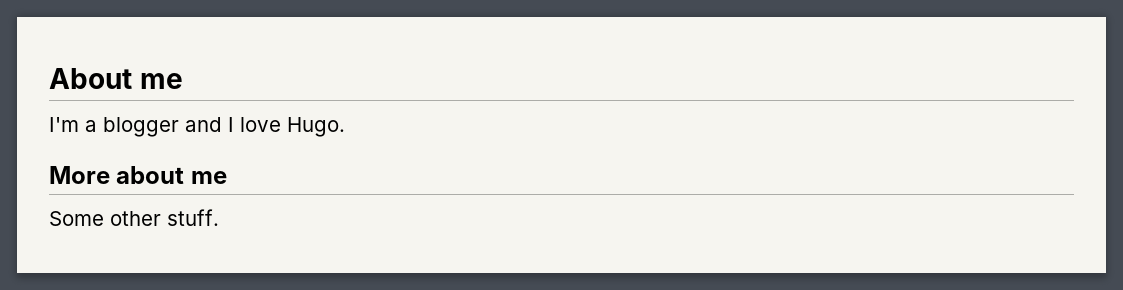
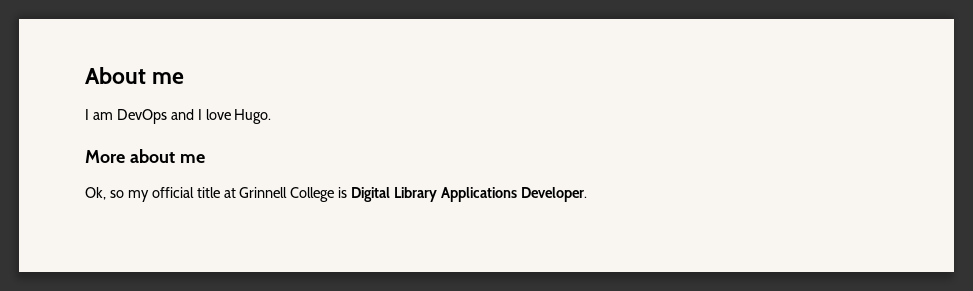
- I'm a blogger and I love Hugo.
+ I am DevOps and I love Hugo.
- Some other stuff.
+ Ok, so my official title at Grinnell College is Digital Library Applications Developer.

